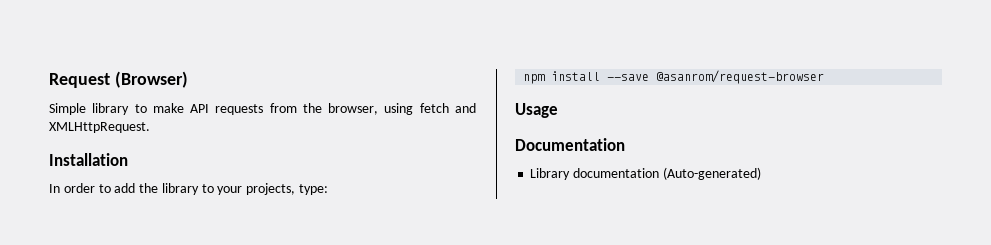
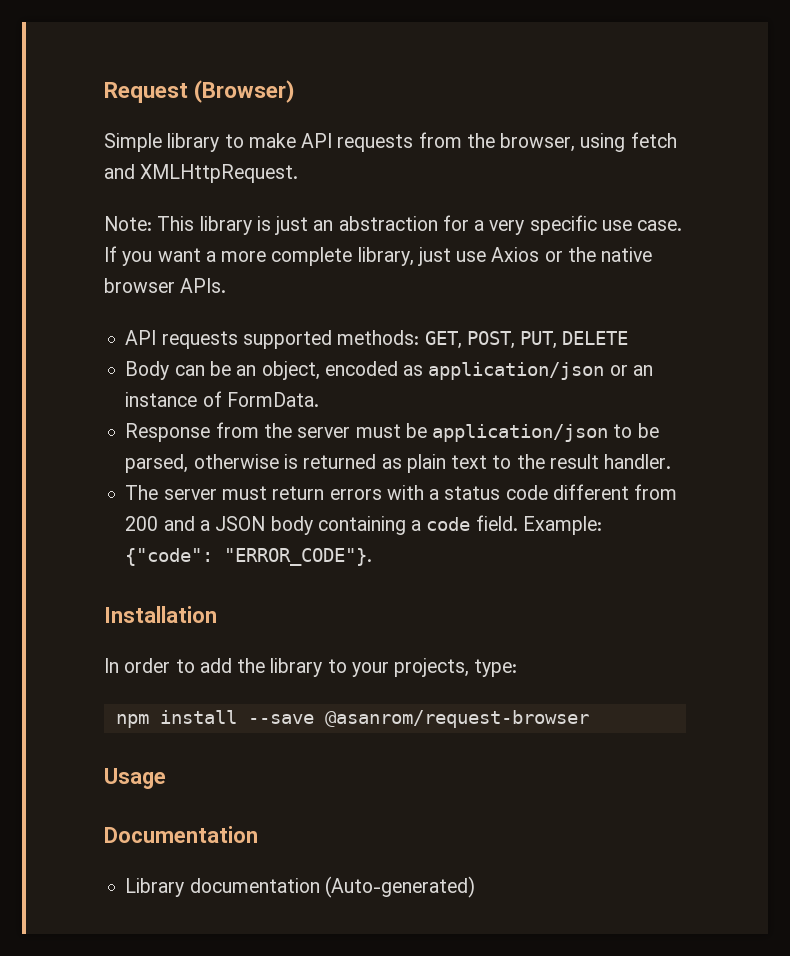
+ Note: This library is just an abstraction for a very specific use case. If you want a more complete library, just use Axios or the native browser APIs.
+ API requests supported methods: GET, POST, PUT, DELETE
+ Body can be an object, encoded as application/json or an instance of FormData.
+ Response from the server must be application/json to be parsed, otherwise is returned as plain text to the result handler.
+ The server must return errors with a status code different from 200 and a JSON body containing a code field. Example: {"code": "ERROR_CODE"}.

